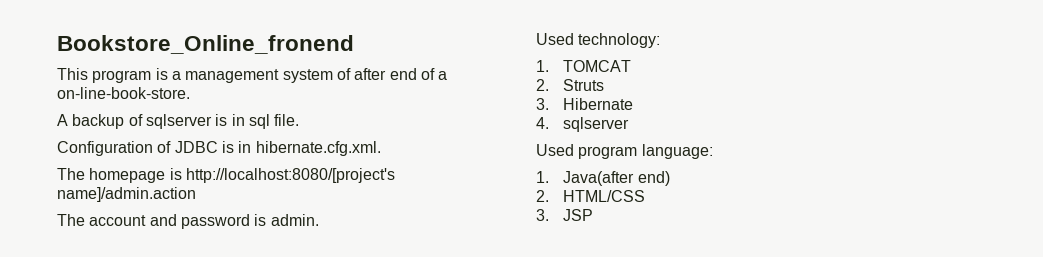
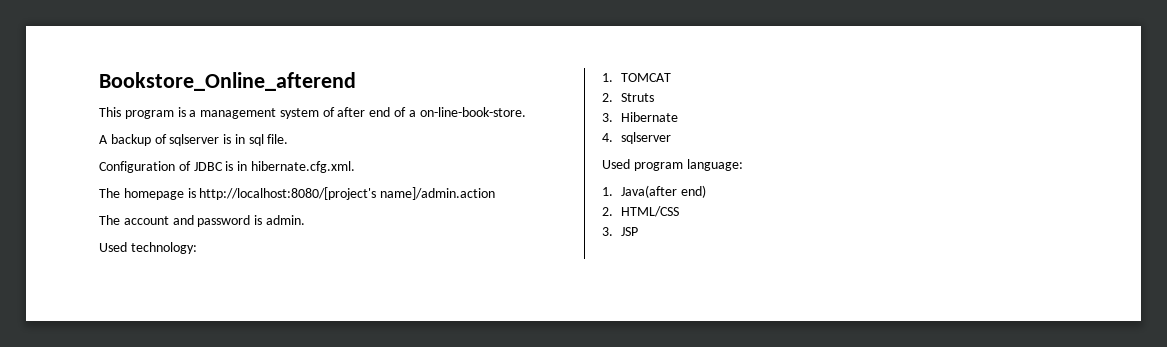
- Bookstore_Online_fronend
+ Bookstore_Online_afterend

